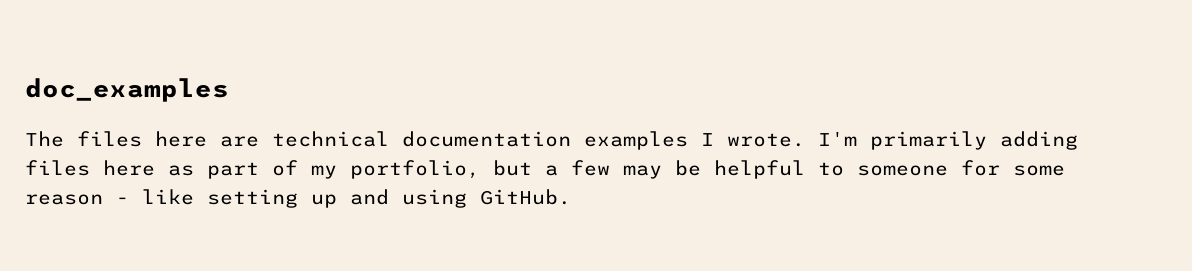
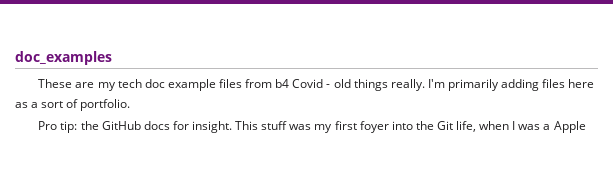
- The files here are technical documentation examples I wrote.
+ These are my tech doc example files from b4 Covid - old things really.
- I'm primarily adding files here as part of my portfolio, but a few may be helpful to someone for some reason - like setting up and using GitHub.
+ I'm primarily adding files here as a sort of portfolio.
+ Pro tip: the GitHub docs for insight. This stuff was my first foyer into the Git life, when I was a Apple

